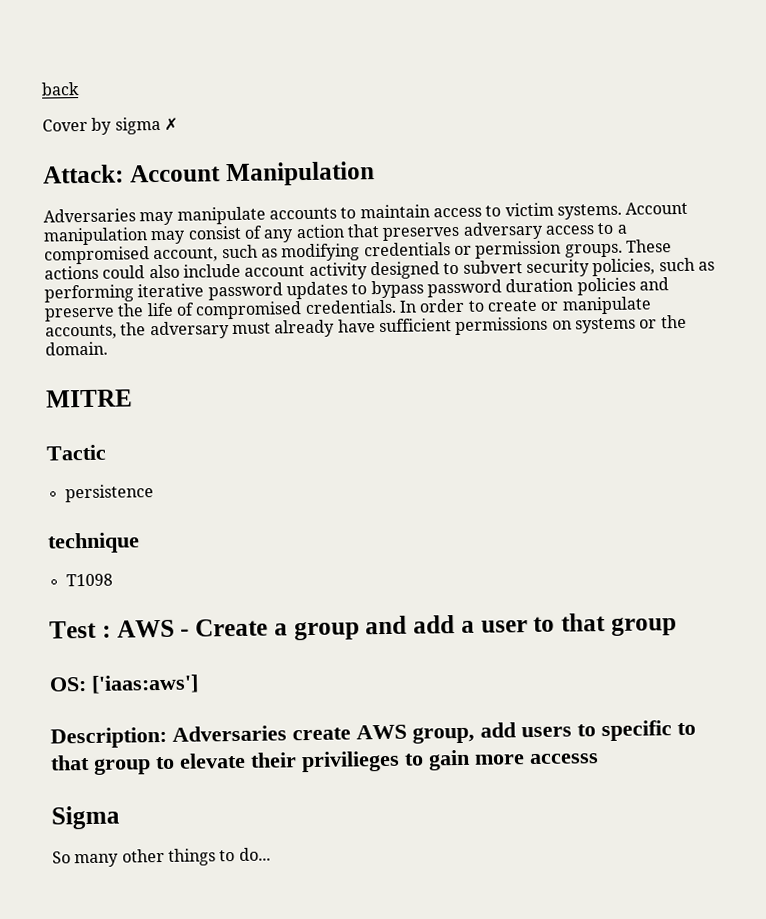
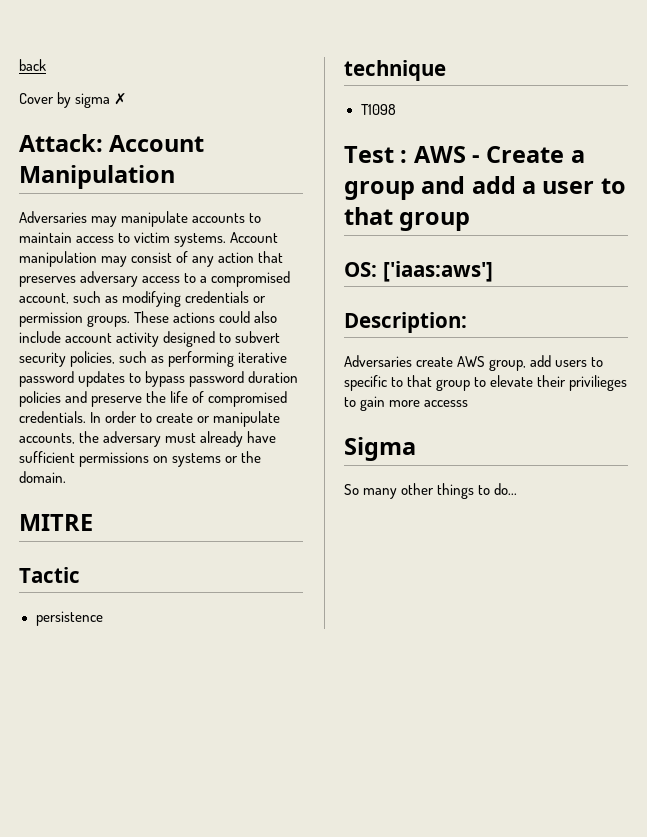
- Description: Adversaries create AWS group, add users to specific to that group to elevate their privilieges to gain more accesss
+ Description:
+ Adversaries create AWS group, add users to specific to that group to elevate their privilieges to gain more accesss

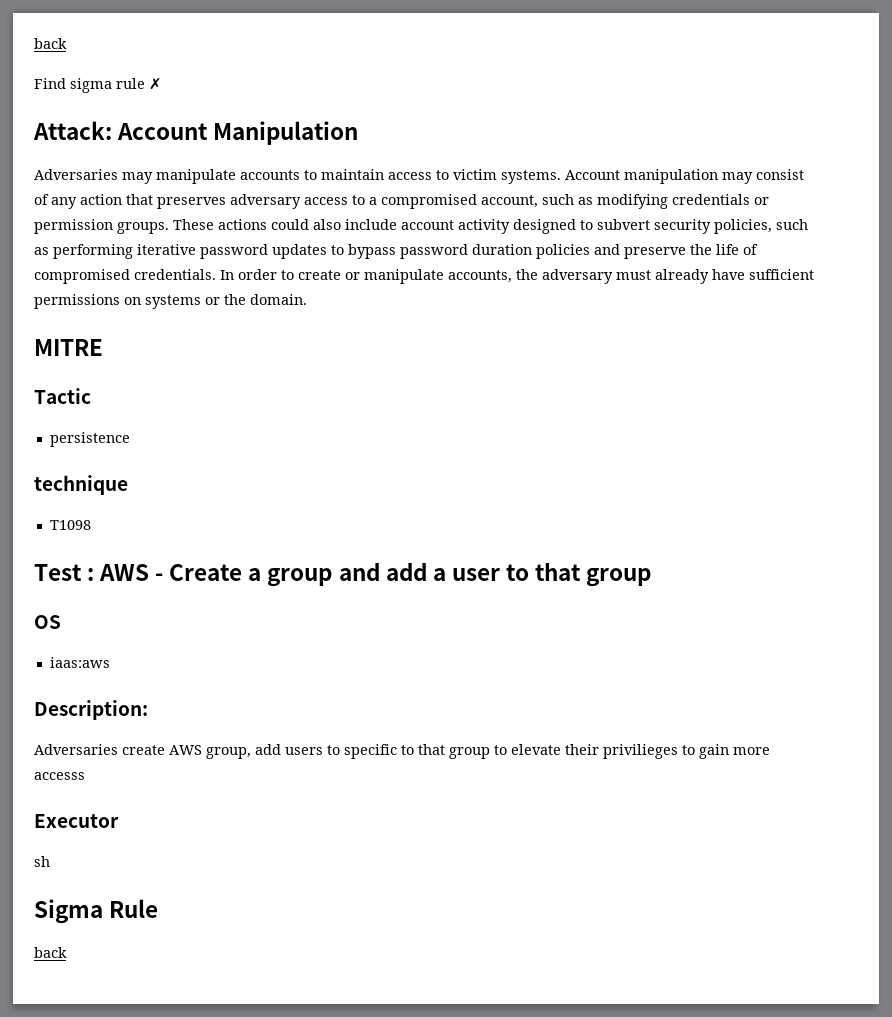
- Cover by sigma ✗
+ Find sigma rule ✗
- OS: ['iaas:aws']
+ OS
+ iaas:aws
+ Executor
+ sh
- Sigma
- So many other things to do...
+ Sigma Rule
+ back

